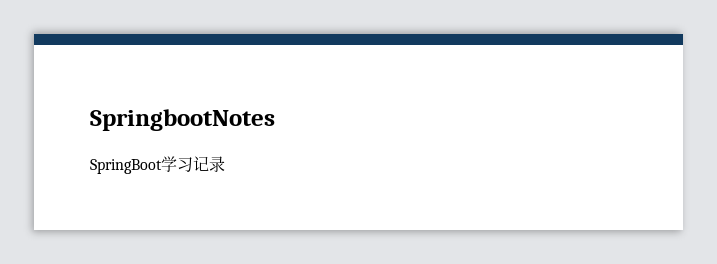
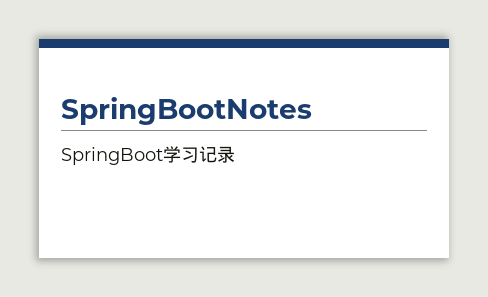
- SpringbootNotes
+ SpringBootNotes

